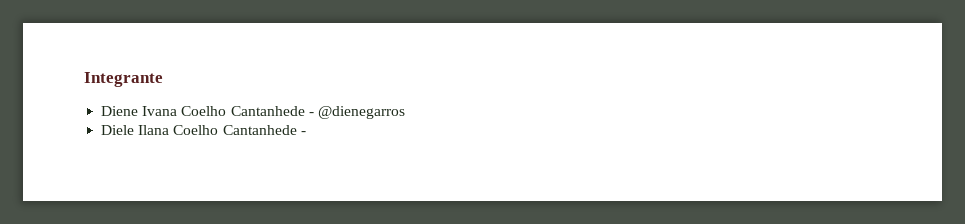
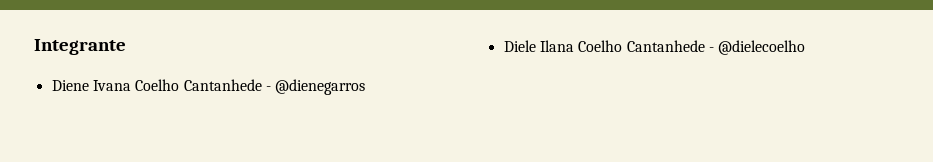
- Diele Ilana Coelho Cantanhede -
+ Diele Ilana Coelho Cantanhede - @dielecoelho

